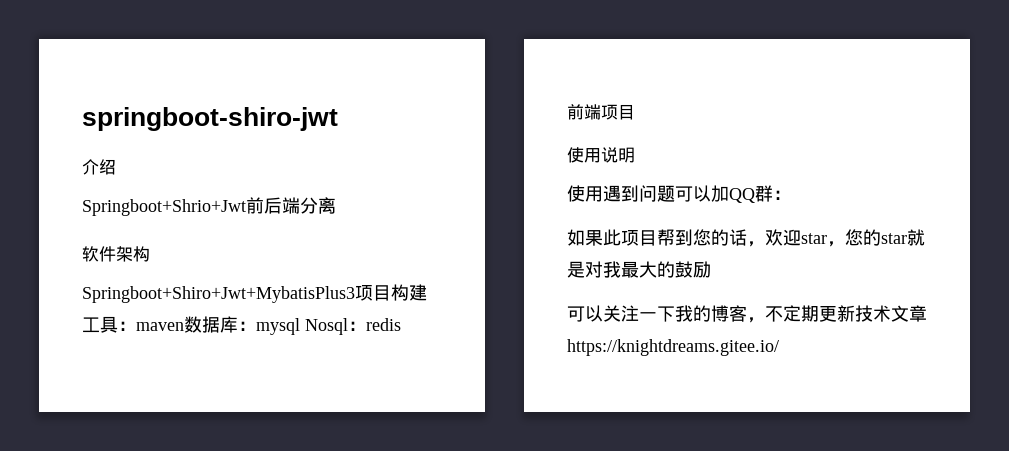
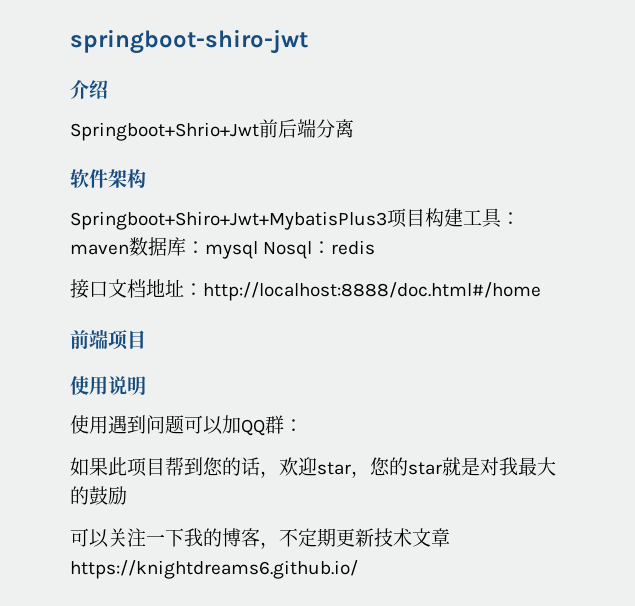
+ 接口文档地址：http://localhost:8888/doc.html#/home
- 可以关注一下我的博客，不定期更新技术文章https://knightdreams.gitee.io/
+ 可以关注一下我的博客，不定期更新技术文章https://knightdreams6.github.io/

